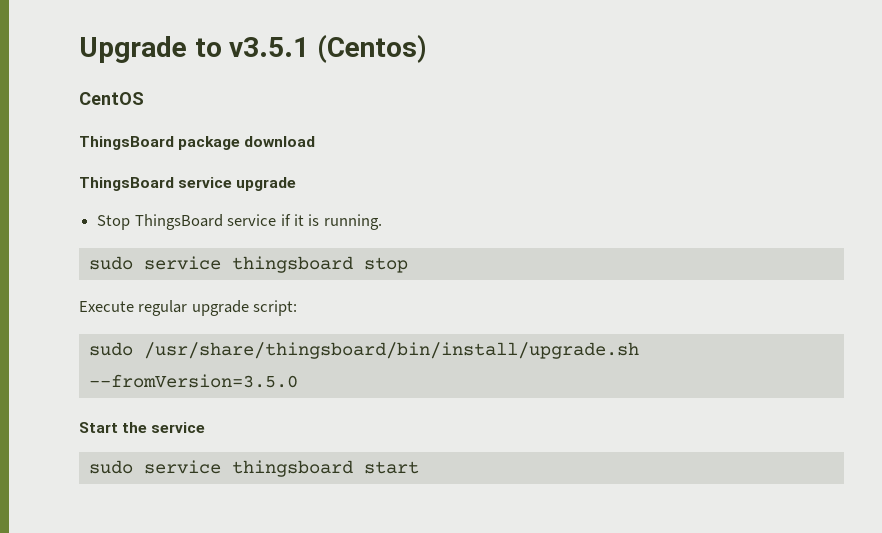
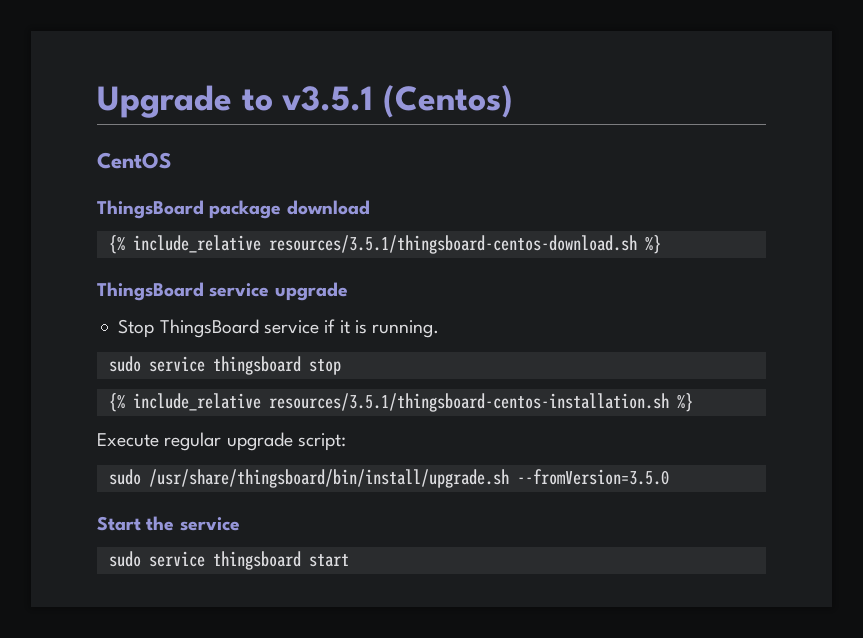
+ {% include_relative resources/3.5.1/thingsboard-centos-download.sh %}
+ {% include_relative resources/3.5.1/thingsboard-centos-installation.sh %}

